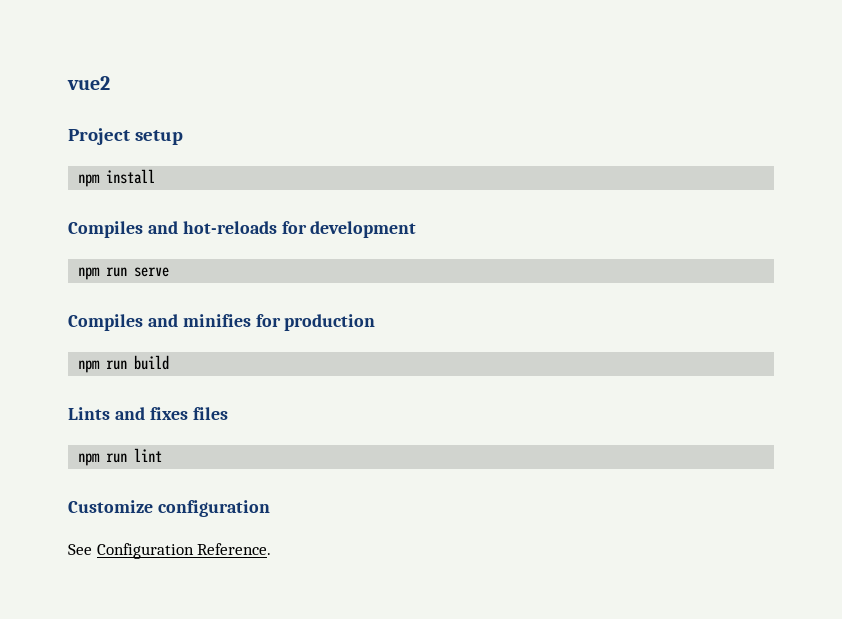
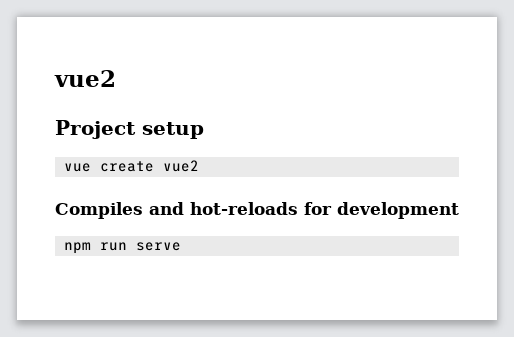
- npm install
+ vue create vue2
- Compiles and minifies for production
- npm run build
- Lints and fixes files
- npm run lint
- Customize configuration
- See Configuration Reference.

